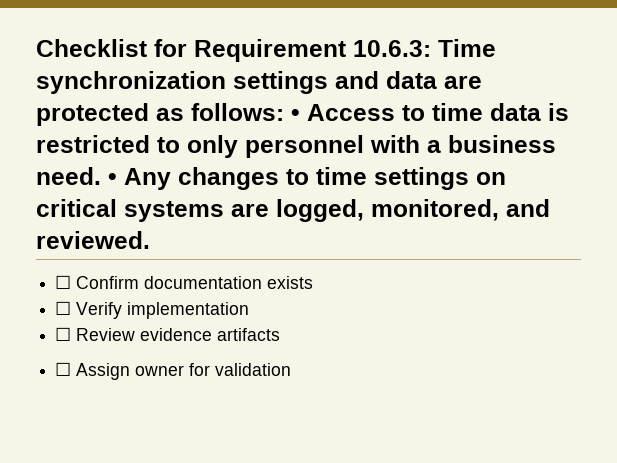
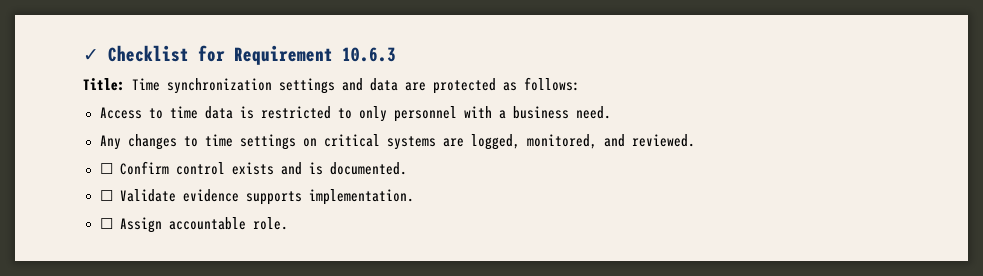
- Checklist for Requirement 10.6.3: Time synchronization settings and data are protected as follows: • Access to time data is restricted to only personnel with a business need. • Any changes to time settings on critical systems are logged, monitored, and reviewed.
+ ✓ Checklist for Requirement 10.6.3
+ Title: Time synchronization settings and data are protected as follows:
+ Access to time data is restricted to only personnel with a business need.
+ Any changes to time settings on critical systems are logged, monitored, and reviewed.
- ☐ Confirm documentation exists
- ☐ Verify implementation
- ☐ Review evidence artifacts
+ ☐ Confirm control exists and is documented.
+ ☐ Validate evidence supports implementation.
- ☐ Assign owner for validation
+ ☐ Assign accountable role.

